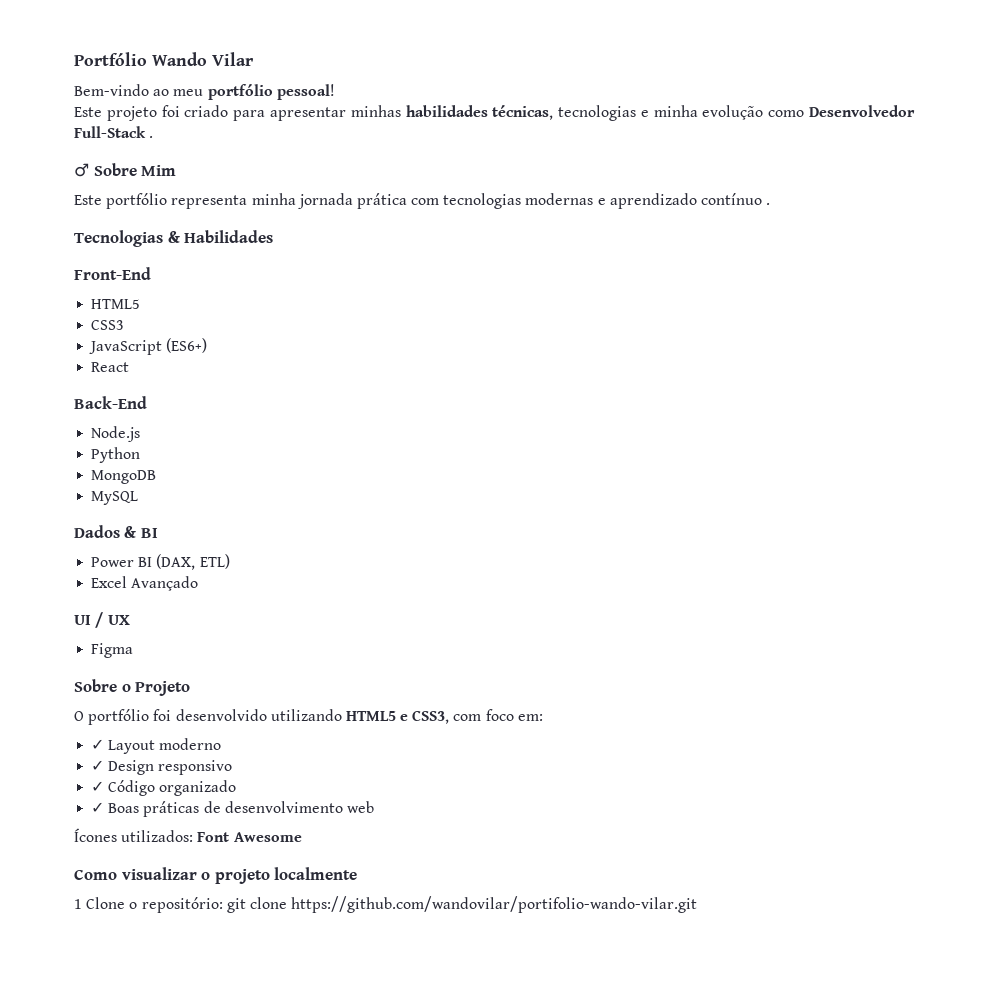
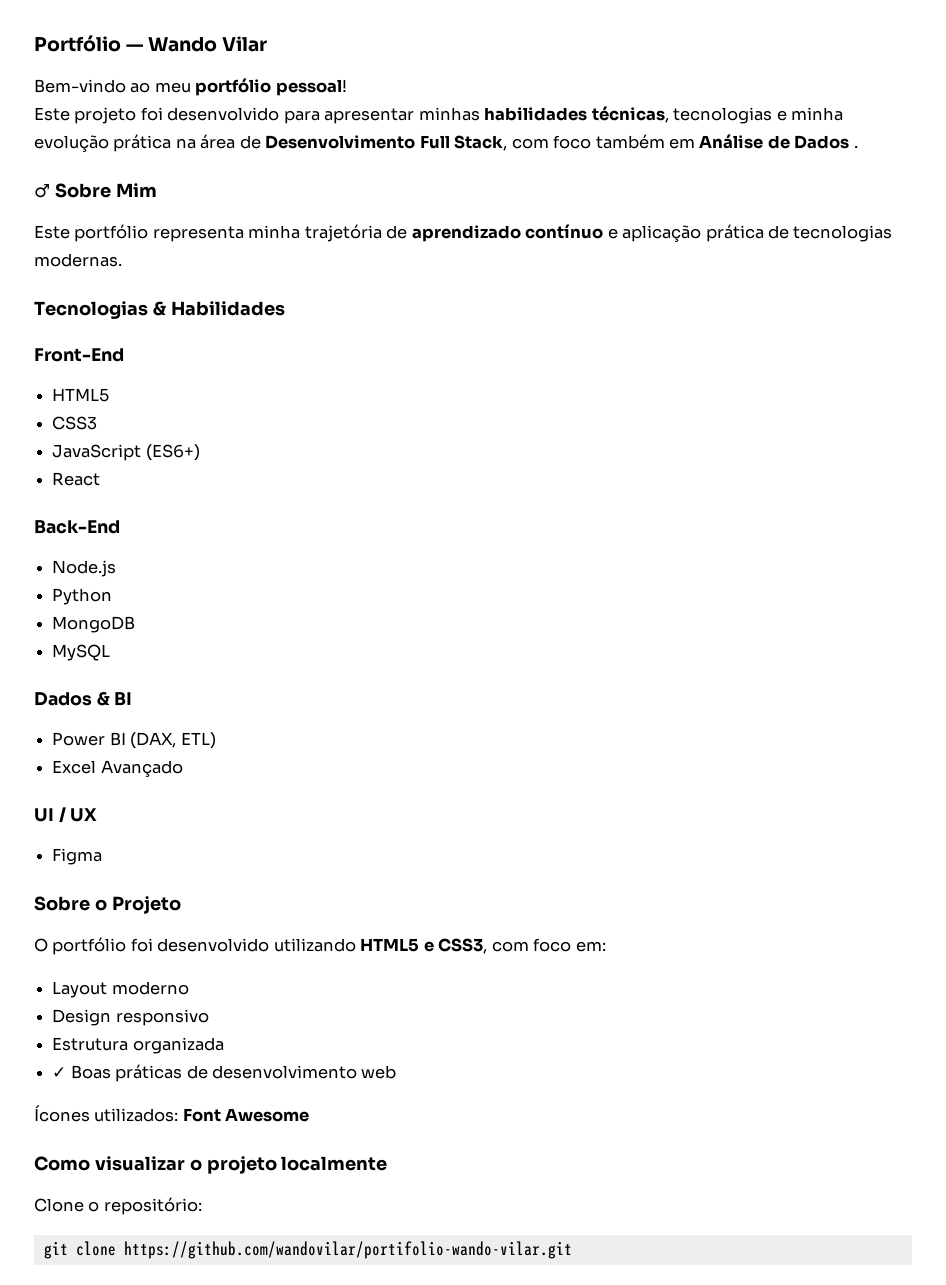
- Portfólio Wando Vilar
+ Portfólio — Wando Vilar
- Este projeto foi criado para apresentar minhas habilidades técnicas, tecnologias e minha evolução como Desenvolvedor Full-Stack .
+ Este projeto foi desenvolvido para apresentar minhas habilidades técnicas, tecnologias e minha evolução prática na área de Desenvolvimento Full Stack, com foco também em Análise de Dados .
- Este portfólio representa minha jornada prática com tecnologias modernas e aprendizado contínuo .
+ Este portfólio representa minha trajetória de aprendizado contínuo e aplicação prática de tecnologias modernas.
- ✓ Layout moderno
+ Layout moderno
- ✓ Design responsivo
+ Design responsivo
- ✓ Código organizado
+ Estrutura organizada
- 1 Clone o repositório: git clone https://github.com/wandovilar/portifolio-wando-vilar.git
+ Clone o repositório:
+ git clone https://github.com/wandovilar/portifolio-wando-vilar.git

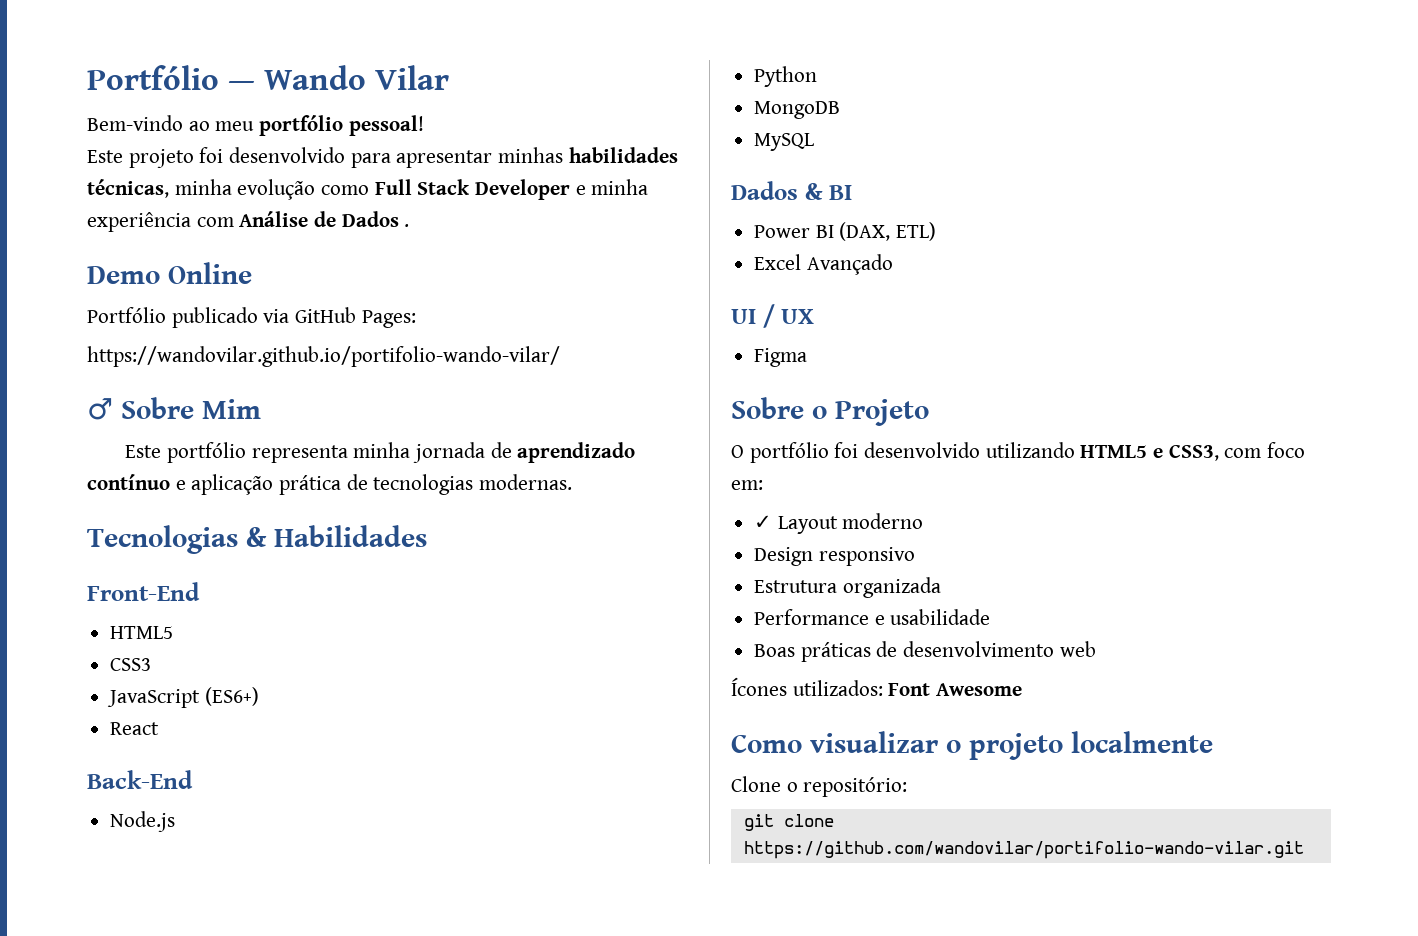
- Este projeto foi desenvolvido para apresentar minhas habilidades técnicas, tecnologias e minha evolução prática na área de Desenvolvimento Full Stack, com foco também em Análise de Dados .
+ Este projeto foi desenvolvido para apresentar minhas habilidades técnicas, minha evolução como Full Stack Developer e minha experiência com Análise de Dados .
+ Demo Online
+ Portfólio publicado via GitHub Pages:
+ https://wandovilar.github.io/portifolio-wando-vilar/
- Este portfólio representa minha trajetória de aprendizado contínuo e aplicação prática de tecnologias modernas.
+ Este portfólio representa minha jornada de aprendizado contínuo e aplicação prática de tecnologias modernas.
- Layout moderno
+ ✓ Layout moderno
- ✓ Boas práticas de desenvolvimento web
+ Performance e usabilidade
+ Boas práticas de desenvolvimento web

